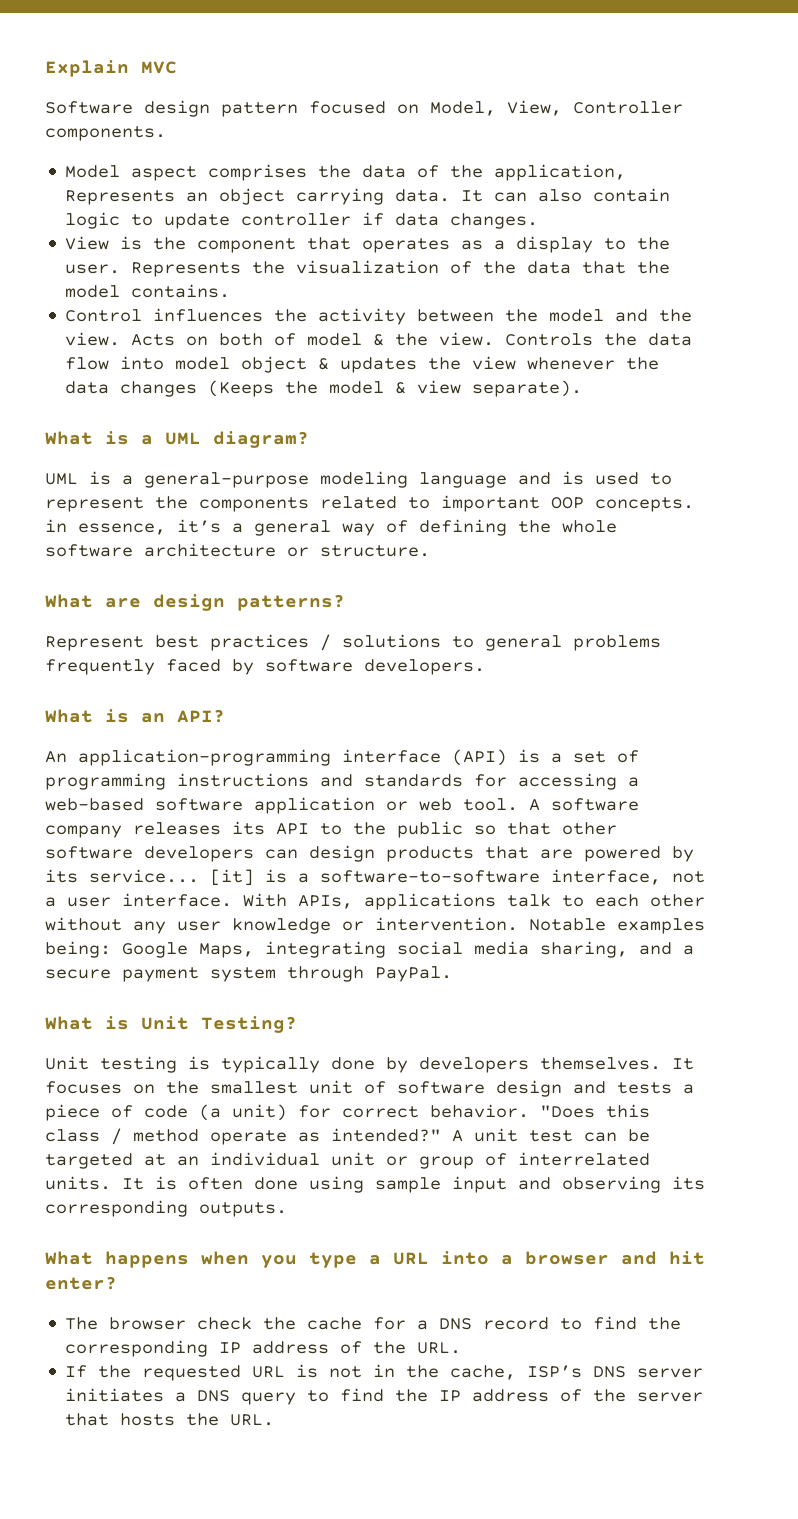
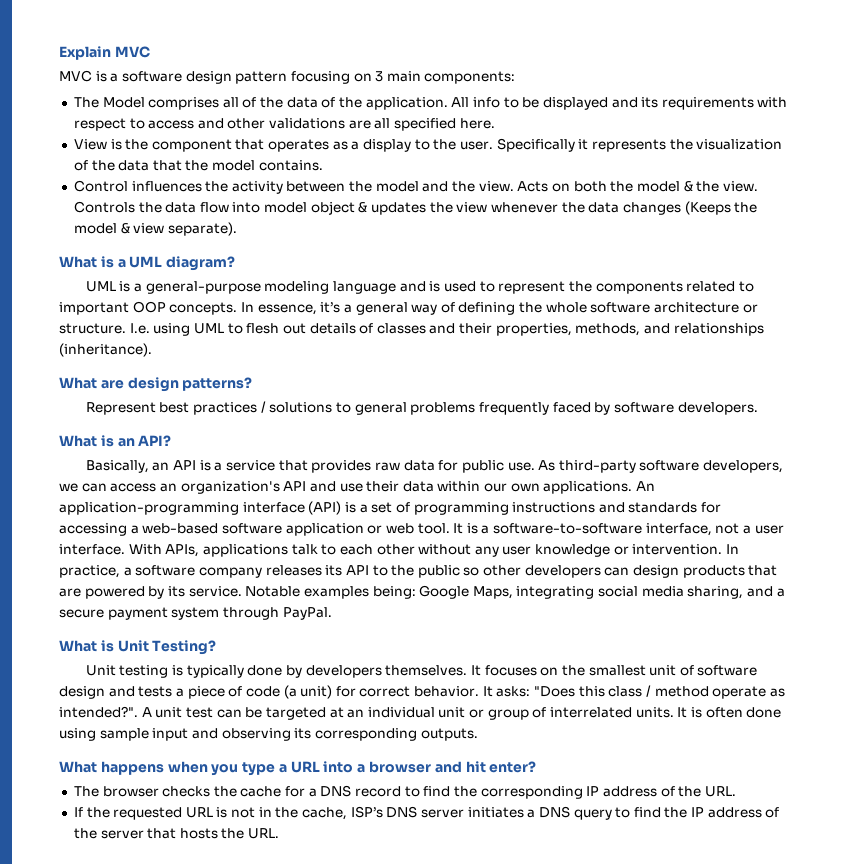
- Software design pattern focused on Model, View, Controller components.
- Model aspect comprises the data of the application, Represents an object carrying data. It can also contain logic to update controller if data changes.
+ MVC is a software design pattern focusing on 3 main components:
+ The Model comprises all of the data of the application. All info to be displayed and its requirements with respect to access and other validations are all specified here.
- Represents the visualization of the data that the model contains.
+ Specifically it represents the visualization of the data that the model contains.
- Acts on both of model & the view.
+ Acts on both the model & the view.
- UML is a general-purpose modeling language and is used to represent the components related to important OOP concepts. in essence, it’s a general way of defining the whole software architecture or structure.
+ UML is a general-purpose modeling language and is used to represent the components related to important OOP concepts. In essence, it’s a general way of defining the whole software architecture or structure. I.e. using UML to flesh out details of classes and their properties, methods, and relationships (inheritance).
+ Basically, an API is a service that provides raw data for public use. As third-party software developers, we can access an organization's API and use their data within our own applications.
- A software company releases its API to the public so that other software developers can design products that are powered by its service... [it] is a software-to-software interface, not a user interface.
+ It is a software-to-software interface, not a user interface.
+ In practice, a software company releases its API to the public so other developers can design products that are powered by its service.
- "Does this class / method operate as intended?"
+ It asks: "Does this class / method operate as intended?".
- The browser check the cache for a DNS record to find the corresponding IP address of the URL.
+ The browser checks the cache for a DNS record to find the corresponding IP address of the URL.

